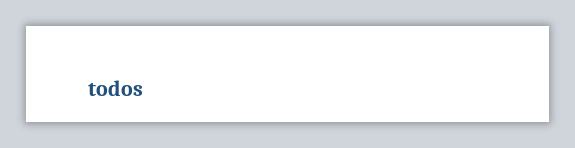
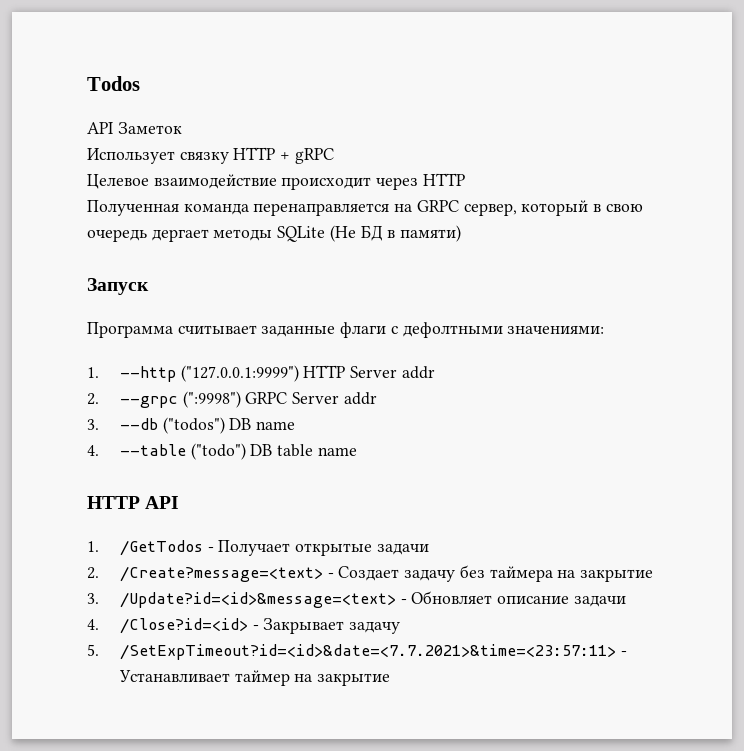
- todos
+ Todos
+ API Заметок
+ Использует связку HTTP + gRPC
+ Целевое взаимодействие происходит через HTTP
+ Полученная команда перенаправляется на GRPC сервер, который в свою очередь дергает методы SQLite (Не БД в памяти)
+ Запуск
+ Программа считывает заданные флаги с дефолтными значениями:
+ 1. --http ("127.0.0.1:9999") HTTP Server addr
+ 2. --grpc (":9998") GRPC Server addr
+ 3. --db ("todos") DB name
+ 4. --table ("todo") DB table name
+ HTTP API
+ 1. /GetTodos - Получает открытые задачи
+ 2. /Create?message=<text> - Создает задачу без таймера на закрытие
+ 3. /Update?id=<id>&message=<text> - Обновляет описание задачи
+ 4. /Close?id=<id> - Закрывает задачу
+ 5. /SetExpTimeout?id=<id>&date=<7.7.2021>&time=<23:57:11> - Устанавливает таймер на закрытие

